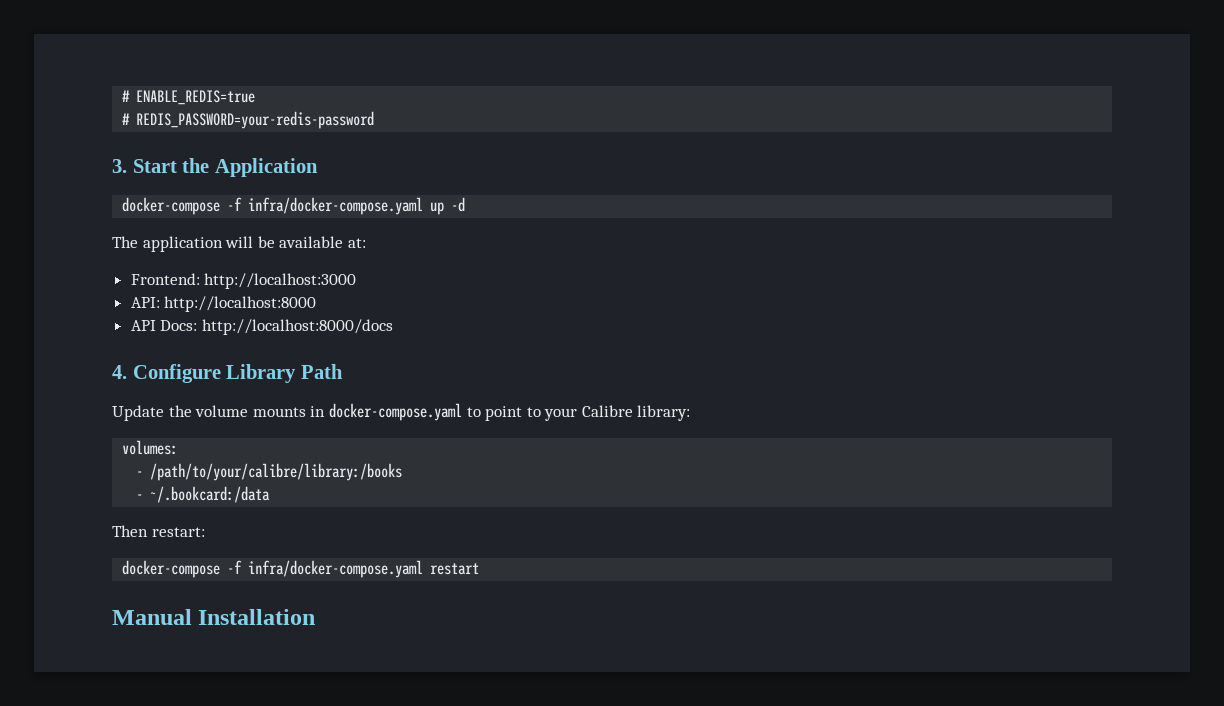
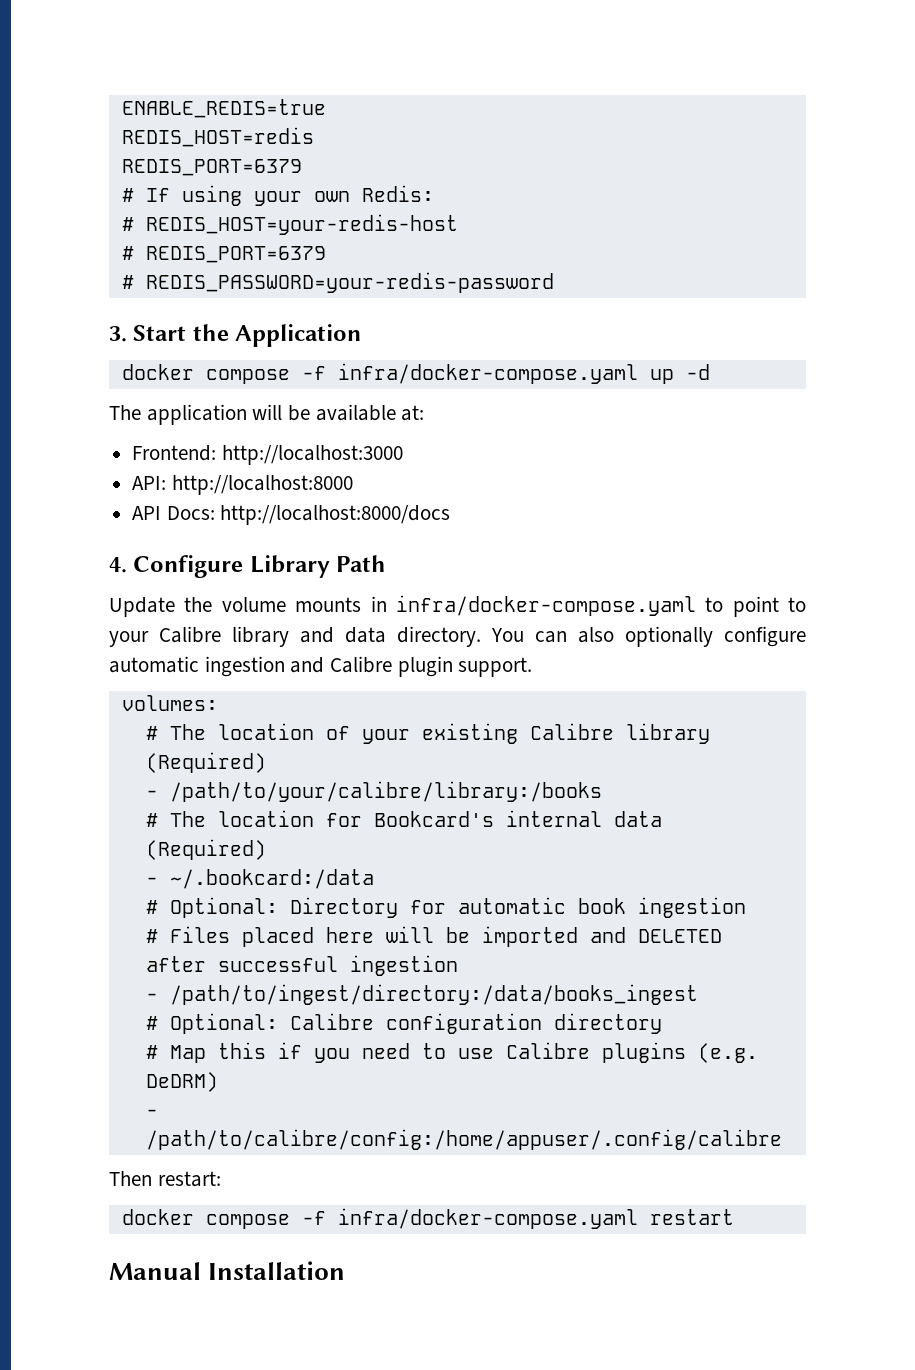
- # ENABLE_REDIS=true
+ ENABLE_REDIS=true
+ REDIS_HOST=redis
+ REDIS_PORT=6379
+ # If using your own Redis:
+ # REDIS_HOST=your-redis-host
+ # REDIS_PORT=6379
- docker-compose -f infra/docker-compose.yaml up -d
+ docker compose -f infra/docker-compose.yaml up -d
- Update the volume mounts in docker-compose.yaml to point to your Calibre library:
+ Update the volume mounts in infra/docker-compose.yaml to point to your Calibre library and data directory. You can also optionally configure automatic ingestion and Calibre plugin support.
  volumes:
+ # The location of your existing Calibre library (Required)
  - /path/to/your/calibre/library:/books
+ # The location for Bookcard's internal data (Required)
  - ~/.bookcard:/data
+ # Optional: Directory for automatic book ingestion
+ # Files placed here will be imported and DELETED after successful ingestion
+ - /path/to/ingest/directory:/data/books_ingest
+ # Optional: Calibre configuration directory
+ # Map this if you need to use Calibre plugins (e.g. DeDRM)
+ - /path/to/calibre/config:/home/appuser/.config/calibre
- docker-compose -f infra/docker-compose.yaml restart
+ docker compose -f infra/docker-compose.yaml restart

